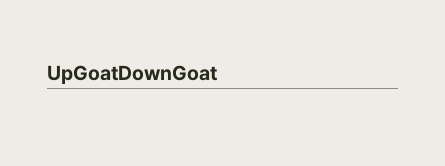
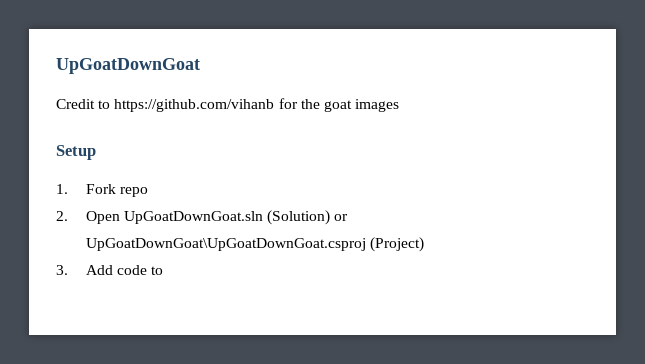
+ Credit to https://github.com/vihanb for the goat images
+ Setup
+ 1. Fork repo
+ 2. Open UpGoatDownGoat.sln (Solution) or UpGoatDownGoat\UpGoatDownGoat.csproj (Project)
+ 3. Add code to

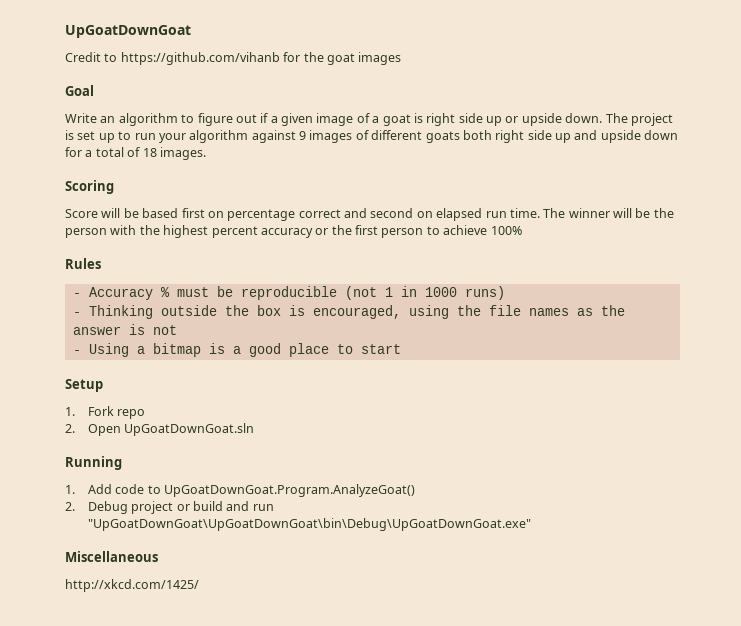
+ Goal
+ Write an algorithm to figure out if a given image of a goat is right side up or upside down. The project is set up to run your algorithm against 9 images of different goats both right side up and upside down for a total of 18 images.
+ Scoring
+ Score will be based first on percentage correct and second on elapsed run time. The winner will be the person with the highest percent accuracy or the first person to achieve 100%
+ Rules
+ - Accuracy % must be reproducible (not 1 in 1000 runs)
+ - Thinking outside the box is encouraged, using the file names as the answer is not
+ - Using a bitmap is a good place to start
- 2. Open UpGoatDownGoat.sln (Solution) or UpGoatDownGoat\UpGoatDownGoat.csproj (Project)
- 3. Add code to
+ 2. Open UpGoatDownGoat.sln
+ Running
+ 1. Add code to UpGoatDownGoat.Program.AnalyzeGoat()
+ 2. Debug project or build and run "UpGoatDownGoat\UpGoatDownGoat\bin\Debug\UpGoatDownGoat.exe"
+ Miscellaneous
+ http://xkcd.com/1425/

